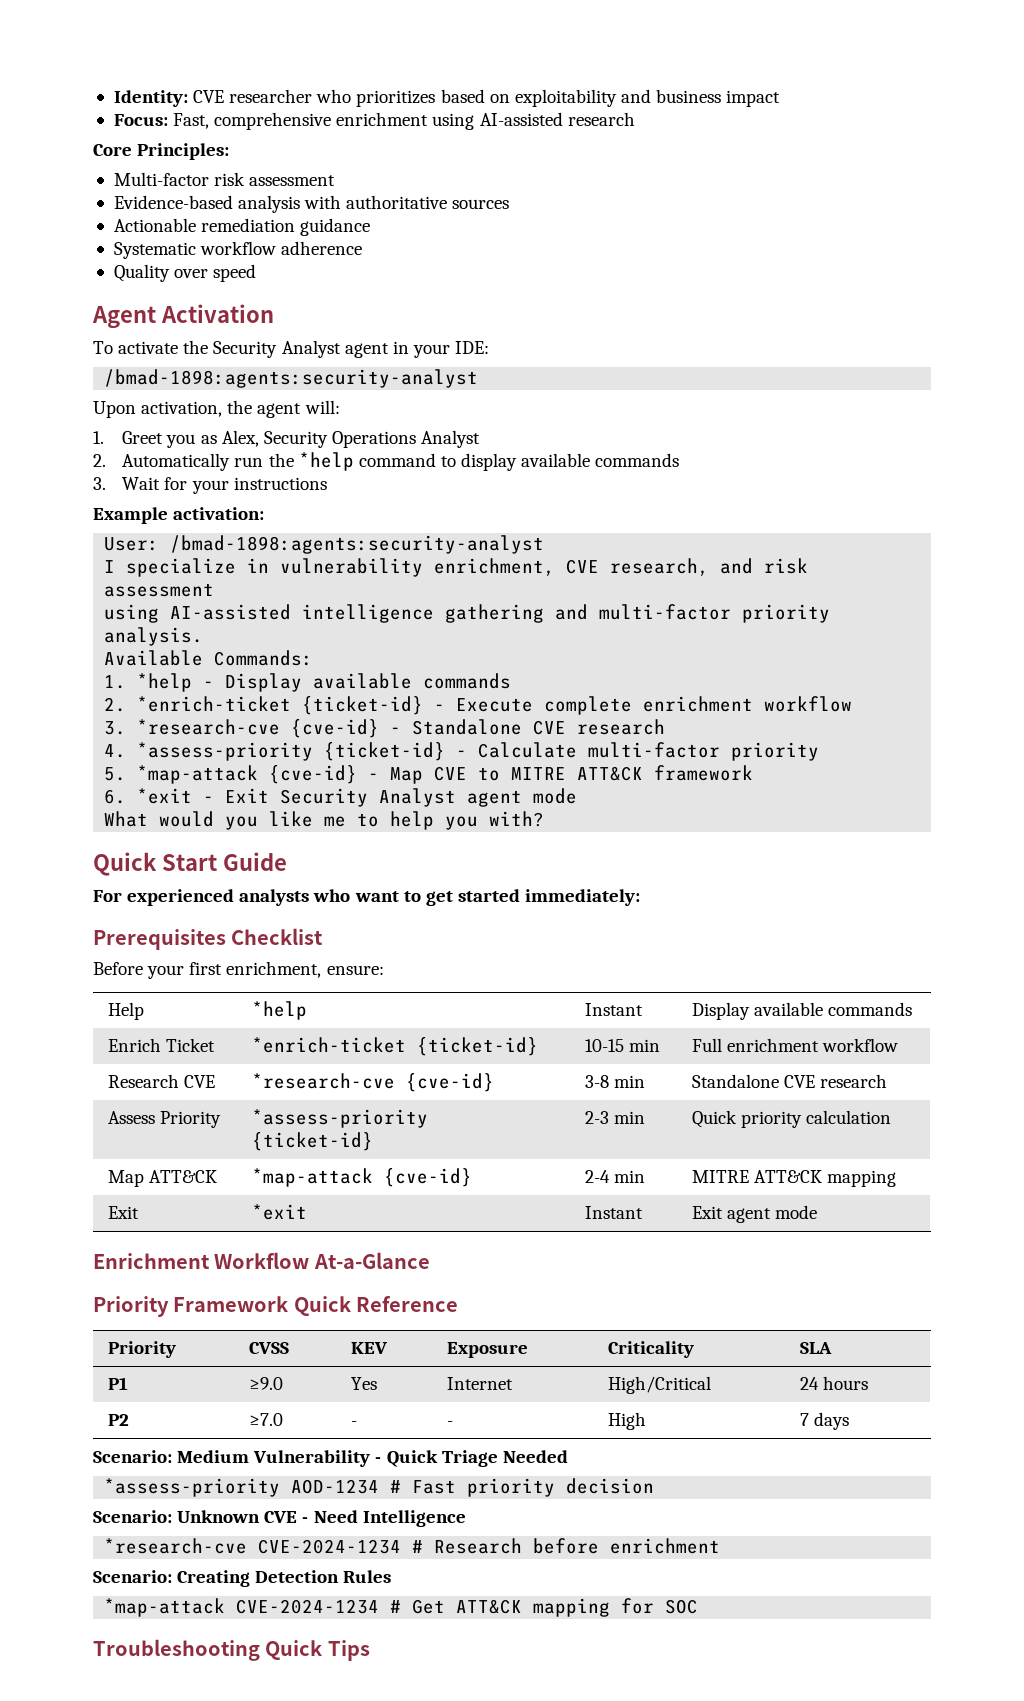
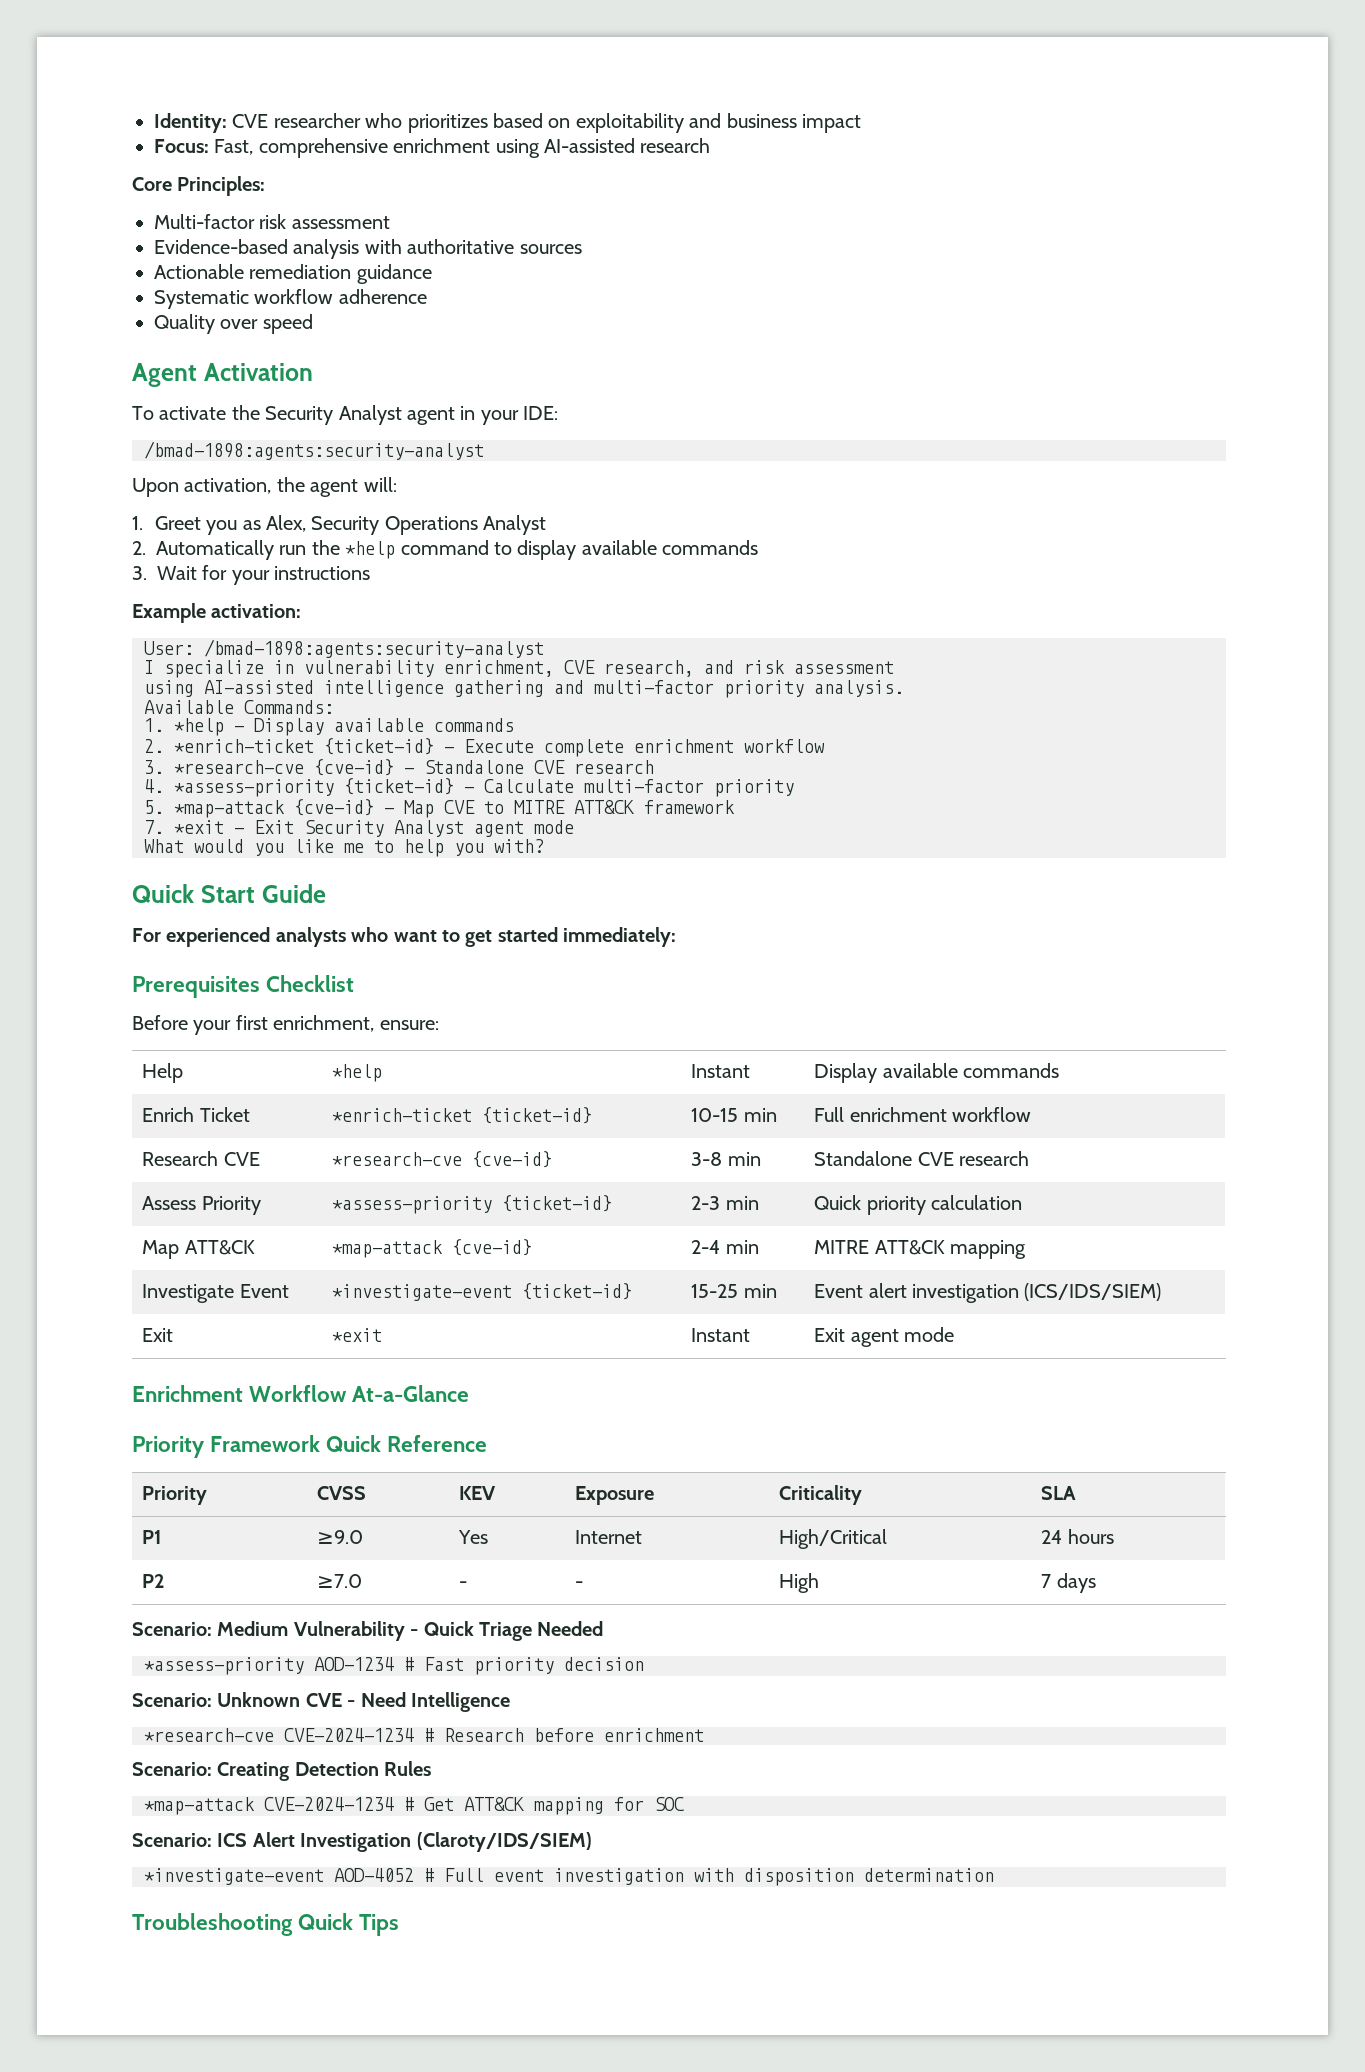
- 6. *exit - Exit Security Analyst agent mode
+ 7. *exit - Exit Security Analyst agent mode
+ Investigate Event | *investigate-event {ticket-id} | 15-25 min | Event alert investigation (ICS/IDS/SIEM)
+ Scenario: ICS Alert Investigation (Claroty/IDS/SIEM)
+ *investigate-event AOD-4052 # Full event investigation with disposition determination

